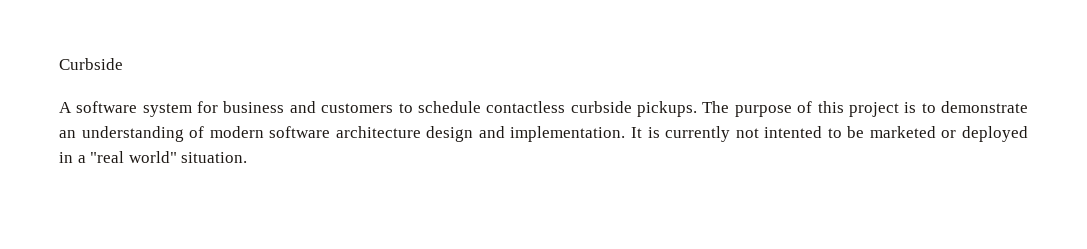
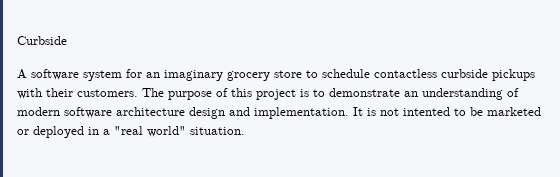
- A software system for business and customers to schedule contactless curbside pickups.
+ A software system for an imaginary grocery store to schedule contactless curbside pickups with their customers.
- It is currently not intented to be marketed or deployed in a "real world" situation.
+ It is not intented to be marketed or deployed in a "real world" situation.

